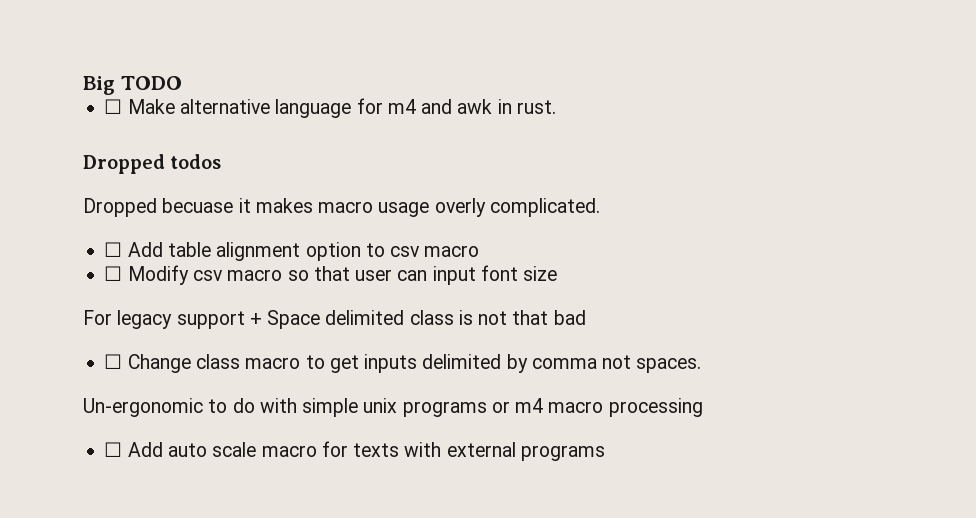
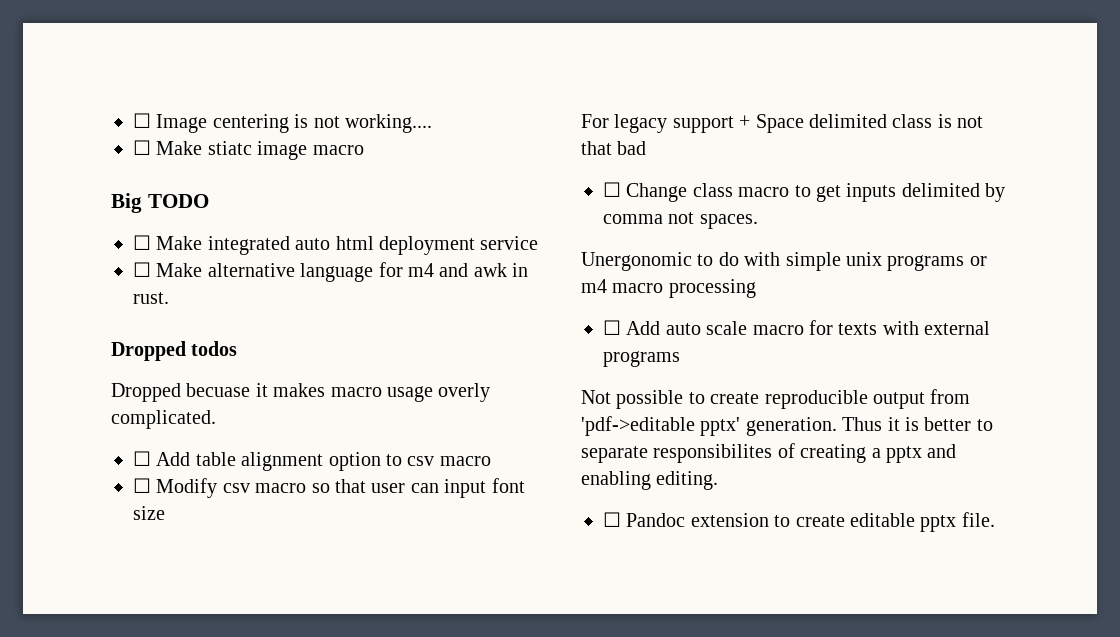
+ ☐ Image centering is not working....
+ ☐ Make stiatc image macro
  Big TODO
+ ☐ Make integrated auto html deployment service
- Un-ergonomic to do with simple unix programs or m4 macro processing
+ Unergonomic to do with simple unix programs or m4 macro processing
+ Not possible to create reproducible output from 'pdf->editable pptx' generation. Thus it is better to separate responsibilites of creating a pptx and enabling editing.
+ ☐ Pandoc extension to create editable pptx file.

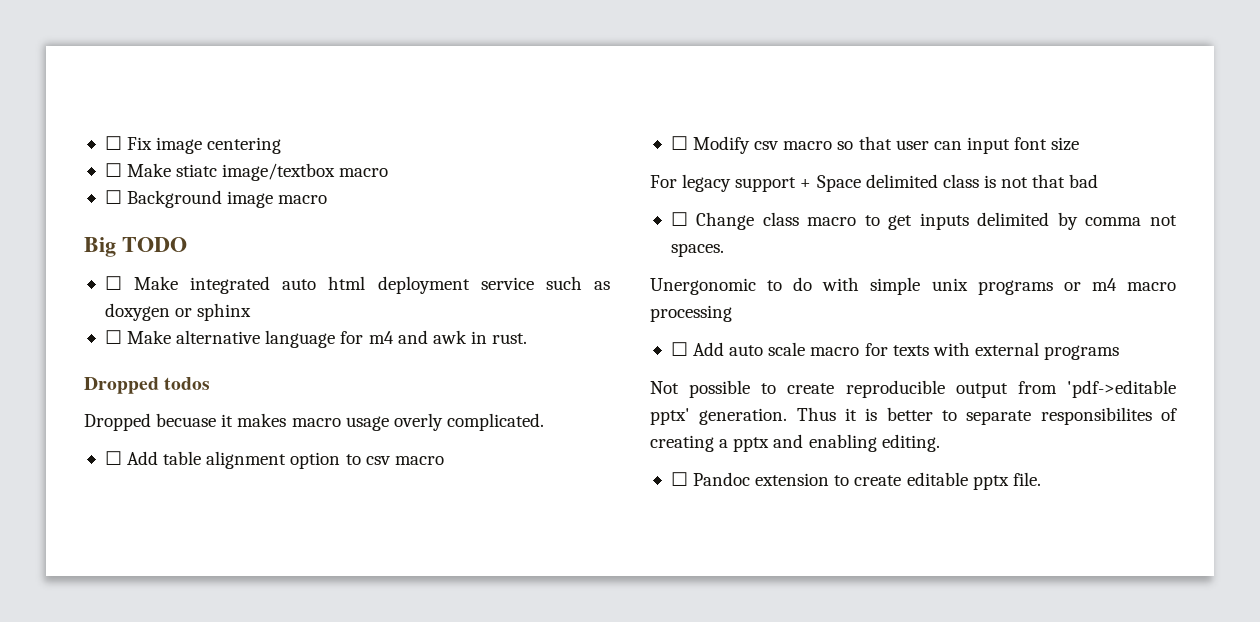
- ☐ Image centering is not working....
+ ☐ Fix image centering
- ☐ Make stiatc image macro
+ ☐ Make stiatc image/textbox macro
+ ☐ Background image macro
- ☐ Make integrated auto html deployment service
+ ☐ Make integrated auto html deployment service such as doxygen or sphinx

